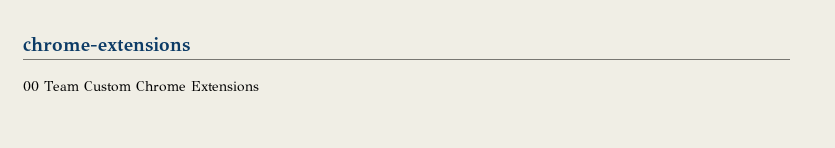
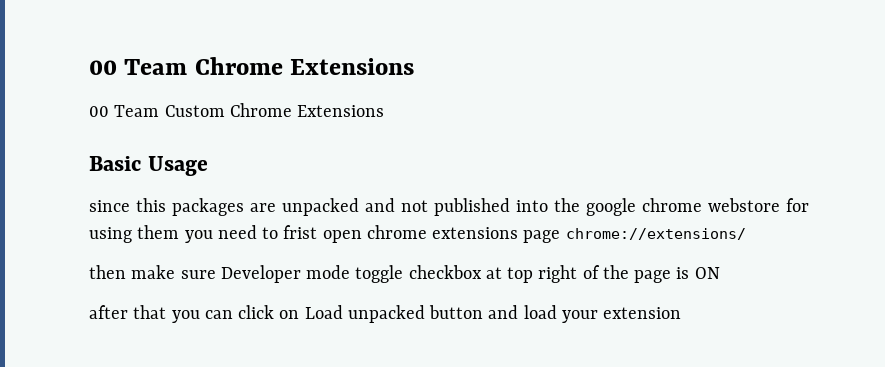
- chrome-extensions
+ 00 Team Chrome Extensions
+ Basic Usage
+ since this packages are unpacked and not published into the google chrome webstore for using them you need to frist open chrome extensions page chrome://extensions/
+ then make sure Developer mode toggle checkbox at top right of the page is ON
+ after that you can click on Load unpacked button and load your extension

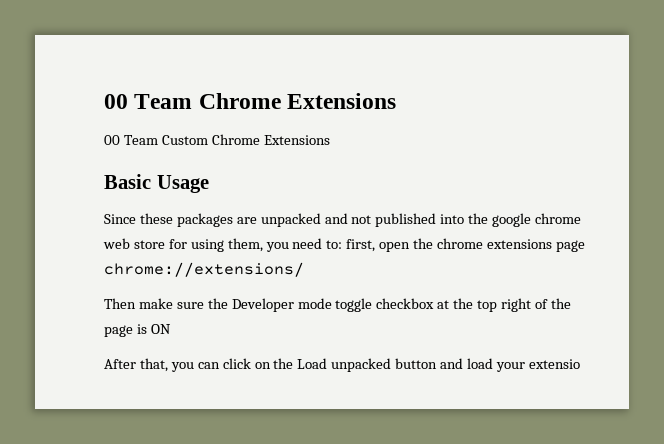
- since this packages are unpacked and not published into the google chrome webstore for using them you need to frist open chrome extensions page chrome://extensions/
+ Since these packages are unpacked and not published into the google chrome web store for using them, you need to: first, open the chrome extensions page chrome://extensions/
- then make sure Developer mode toggle checkbox at top right of the page is ON
+ Then make sure the Developer mode toggle checkbox at the top right of the page is ON
- after that you can click on Load unpacked button and load your extension
+ After that, you can click on the Load unpacked button and load your extensio

